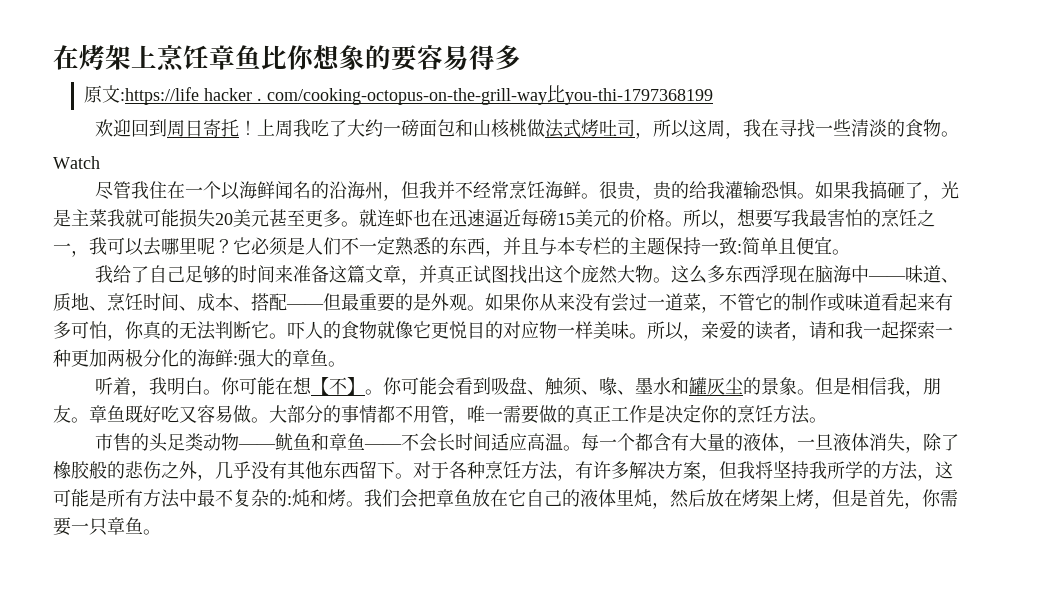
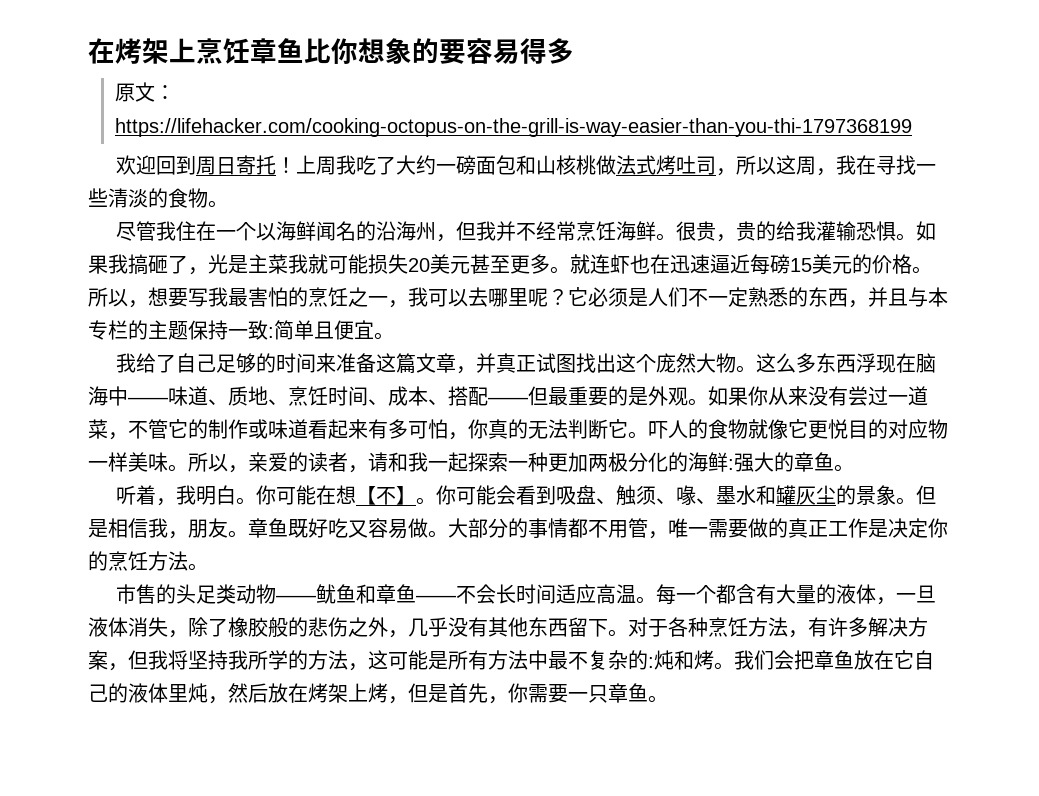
- 原文:https://life hacker . com/cooking-octopus-on-the-grill-way比you-thi-1797368199
+ 原文：https://lifehacker.com/cooking-octopus-on-the-grill-is-way-easier-than-you-thi-1797368199
- Watch

